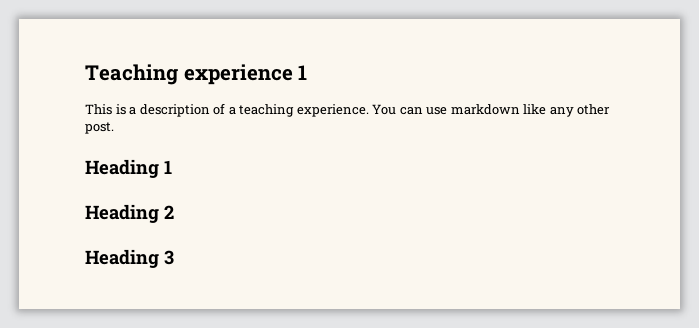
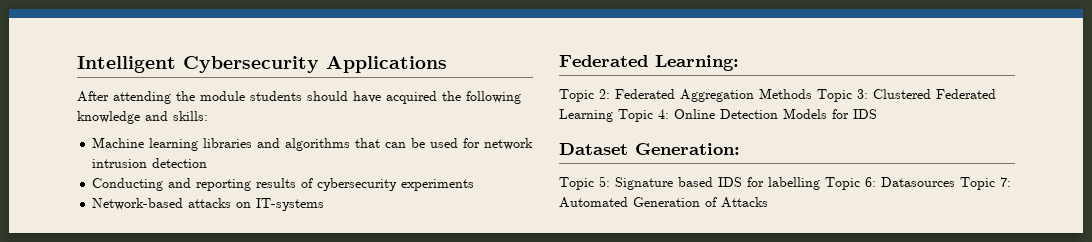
- Teaching experience 1
- This is a description of a teaching experience. You can use markdown like any other post.
- Heading 1
- Heading 2
- Heading 3
+ Intelligent Cybersecurity Applications
+ After attending the module students should have acquired the following knowledge and skills:
+ Machine learning libraries and algorithms that can be used for network intrusion detection
+ Conducting and reporting results of cybersecurity experiments
+ Network-based attacks on IT-systems
+ Federated Learning:
+ Topic 2: Federated Aggregation Methods Topic 3: Clustered Federated Learning Topic 4: Online Detection Models for IDS
+ Dataset Generation:
+ Topic 5: Signature based IDS for labelling Topic 6: Datasources Topic 7: Automated Generation of Attacks

